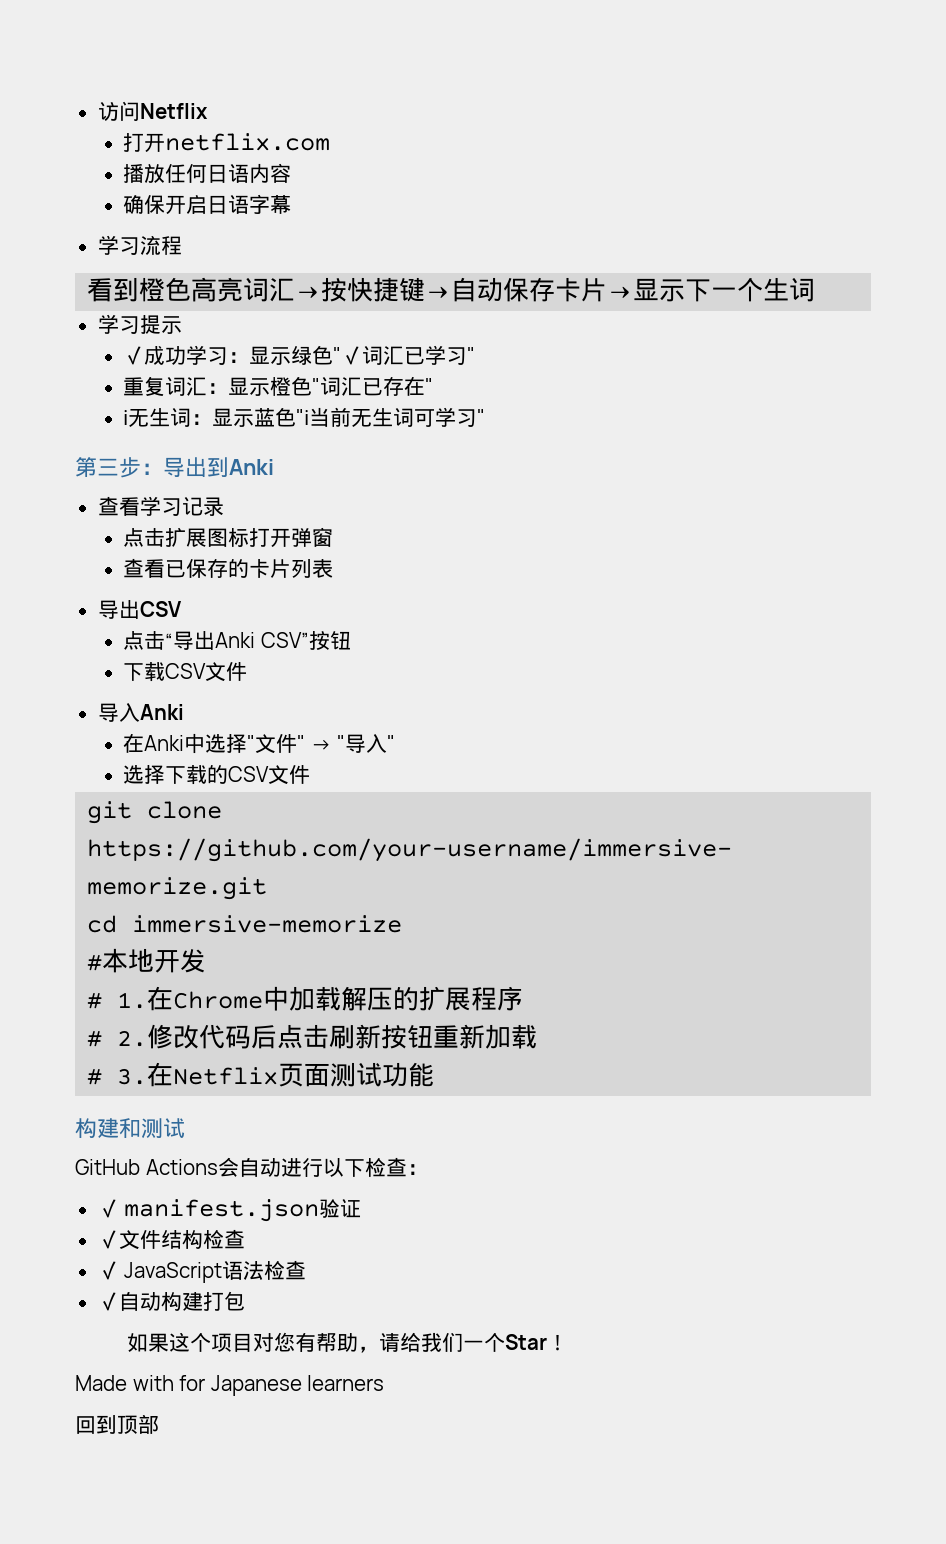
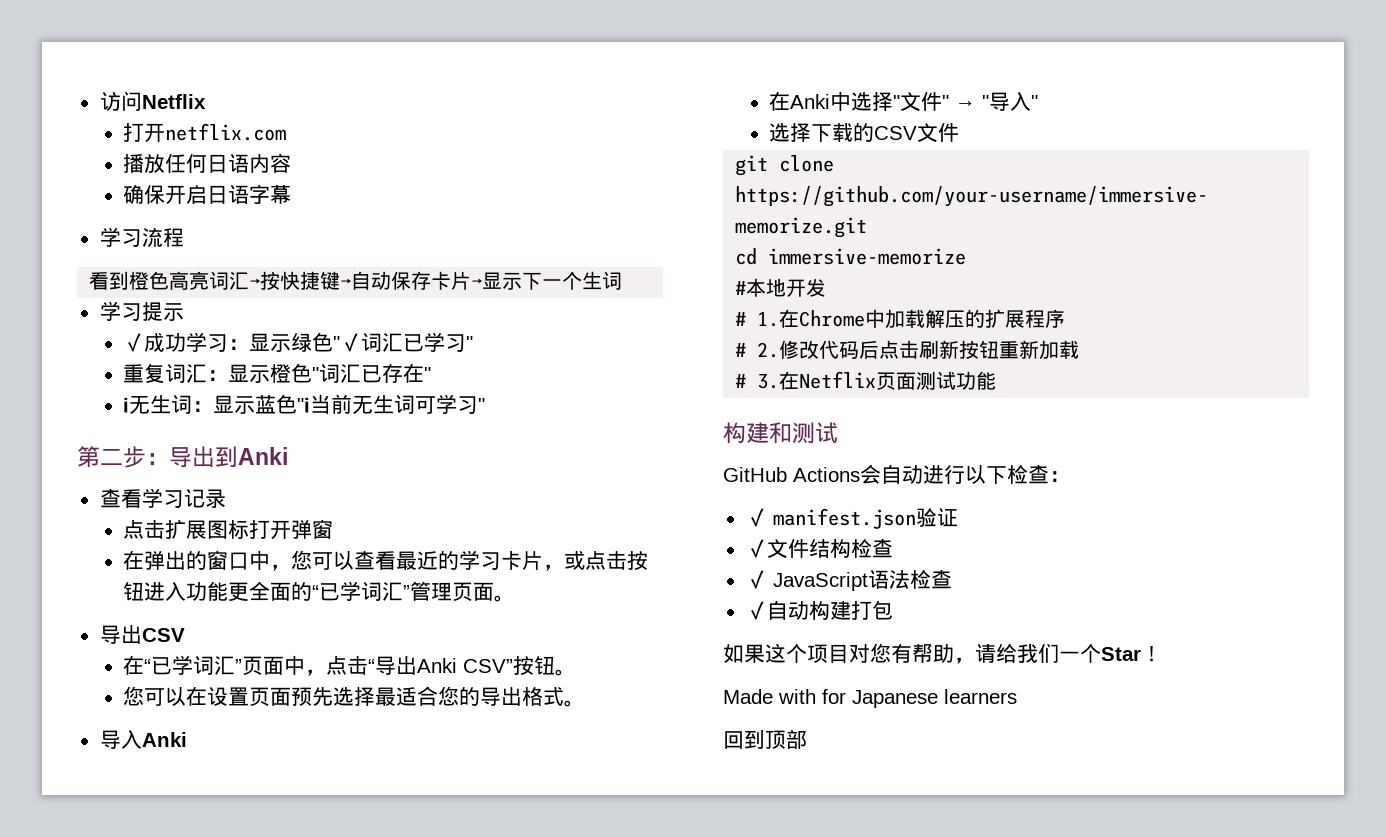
- 第三步：导出到Anki
+ 第二步：导出到Anki
- 查看已保存的卡片列表
+ 在弹出的窗口中，您可以查看最近的学习卡片，或点击按钮进入功能更全面的“已学词汇”管理页面。
  导出CSV
- 点击“导出Anki CSV”按钮
- 下载CSV文件
+ 在“已学词汇”页面中，点击“导出Anki CSV”按钮。
+ 您可以在设置页面预先选择最适合您的导出格式。

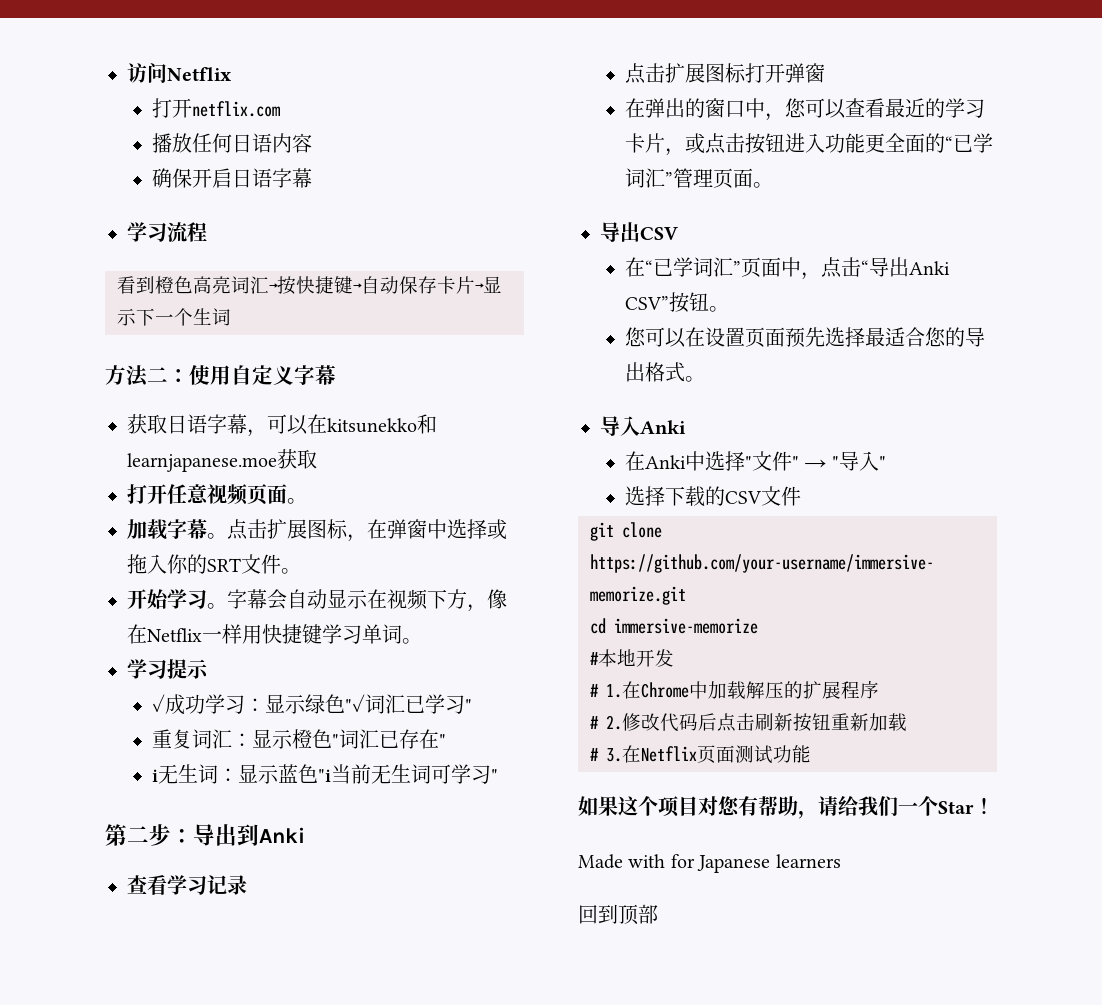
+ 方法二：使用自定义字幕
+ 获取日语字幕，可以在kitsunekko和learnjapanese.moe获取
+ 打开任意视频页面。
+ 加载字幕。点击扩展图标，在弹窗中选择或拖入你的SRT文件。
+ 开始学习。字幕会自动显示在视频下方，像在Netflix一样用快捷键学习单词。
- 构建和测试
- GitHub Actions会自动进行以下检查：
- ✓ manifest.json验证
- ✓文件结构检查
- ✓ JavaScript语法检查
- ✓自动构建打包

